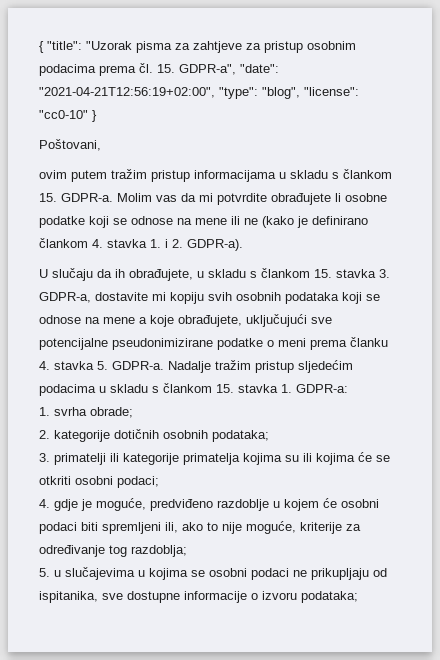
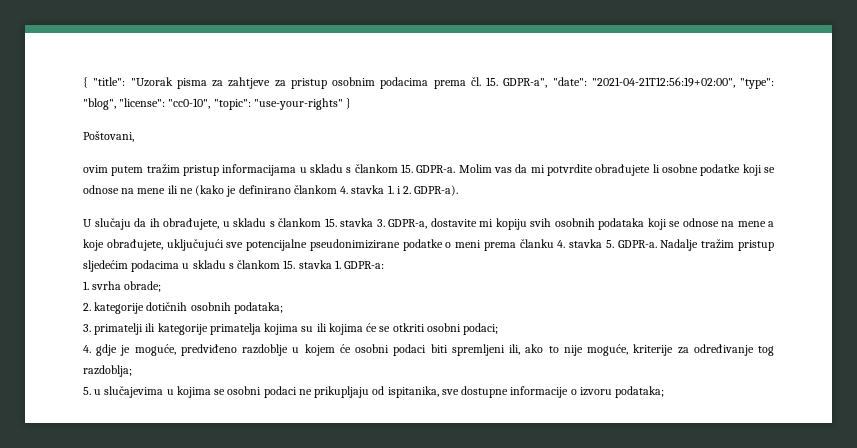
- { "title": "Uzorak pisma za zahtjeve za pristup osobnim podacima prema čl. 15. GDPR-a", "date": "2021-04-21T12:56:19+02:00", "type": "blog", "license": "cc0-10" }
+ { "title": "Uzorak pisma za zahtjeve za pristup osobnim podacima prema čl. 15. GDPR-a", "date": "2021-04-21T12:56:19+02:00", "type": "blog", "license": "cc0-10", "topic": "use-your-rights" }

